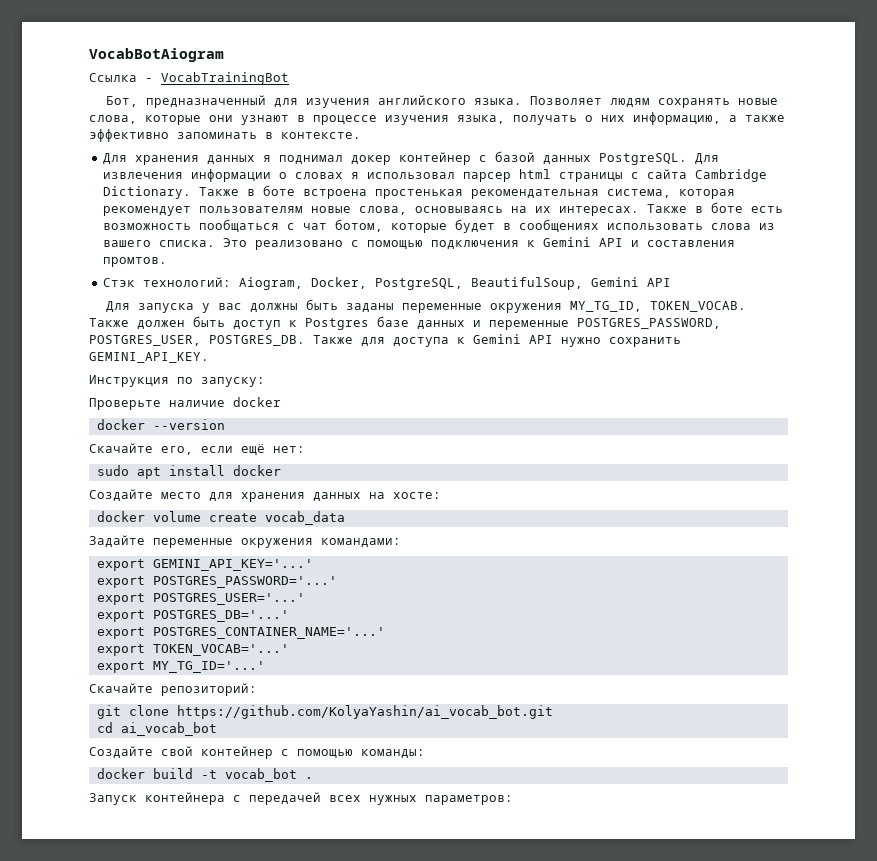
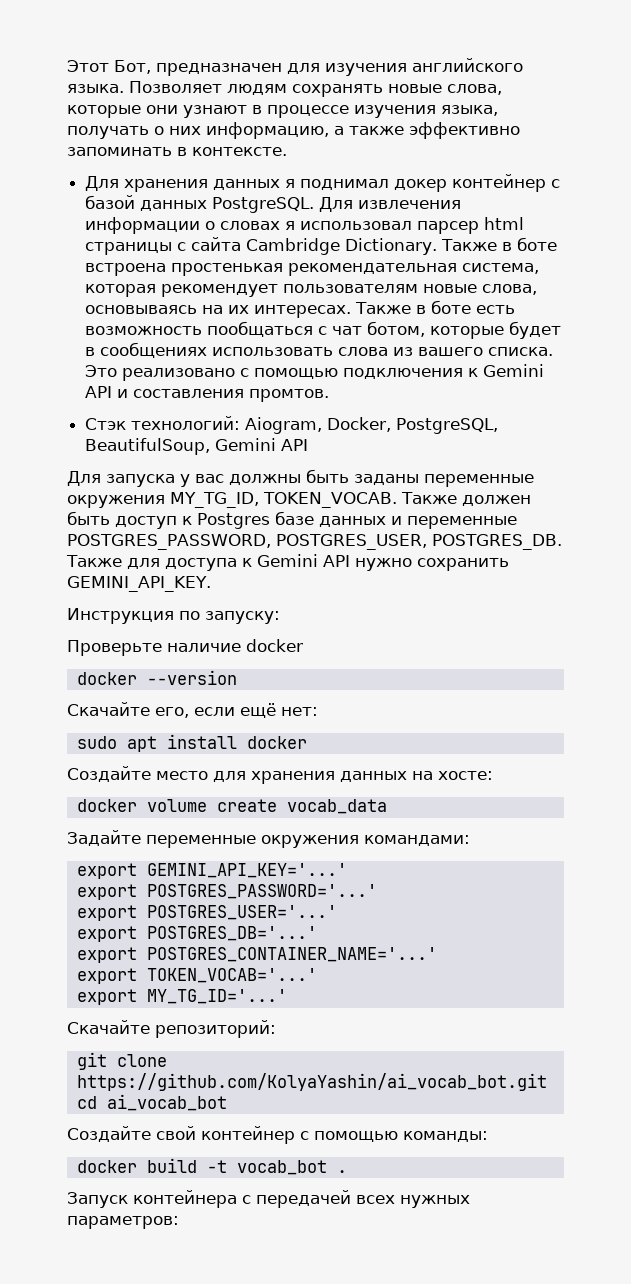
- VocabBotAiogram
- Ссылка - VocabTrainingBot
- Бот, предназначенный для изучения английского языка.
+ Этот Бот, предназначен для изучения английского языка.

